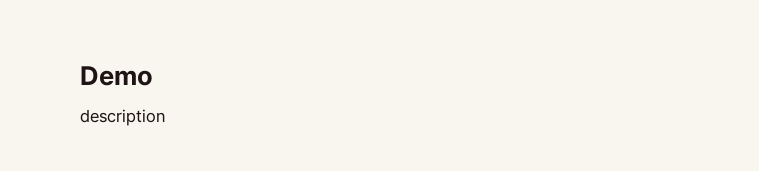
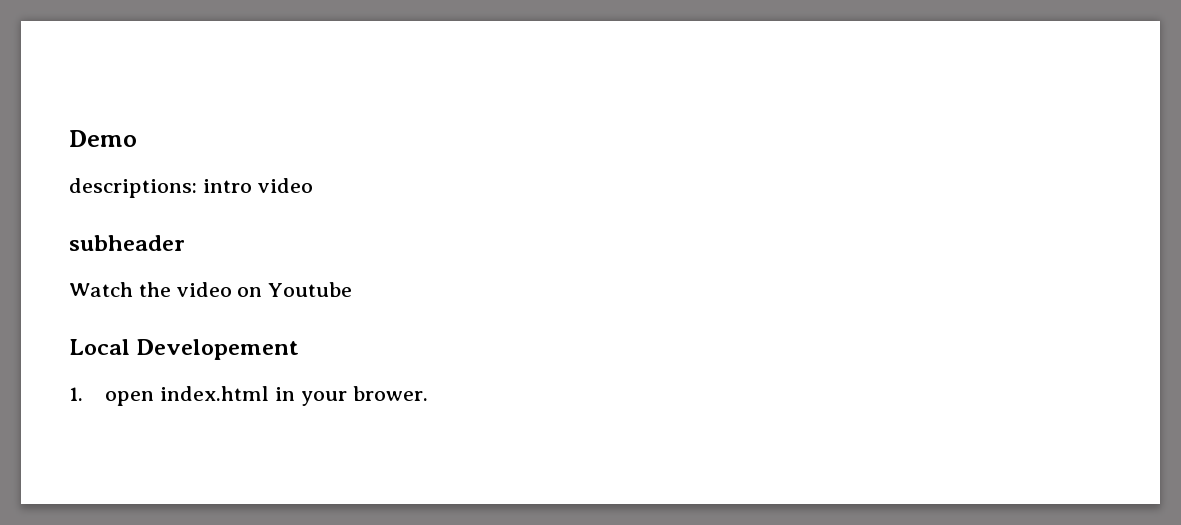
- description
+ descriptions: intro video
+ subheader
+ Watch the video on Youtube
+ Local Developement
+ 1. open index.html in your brower.

